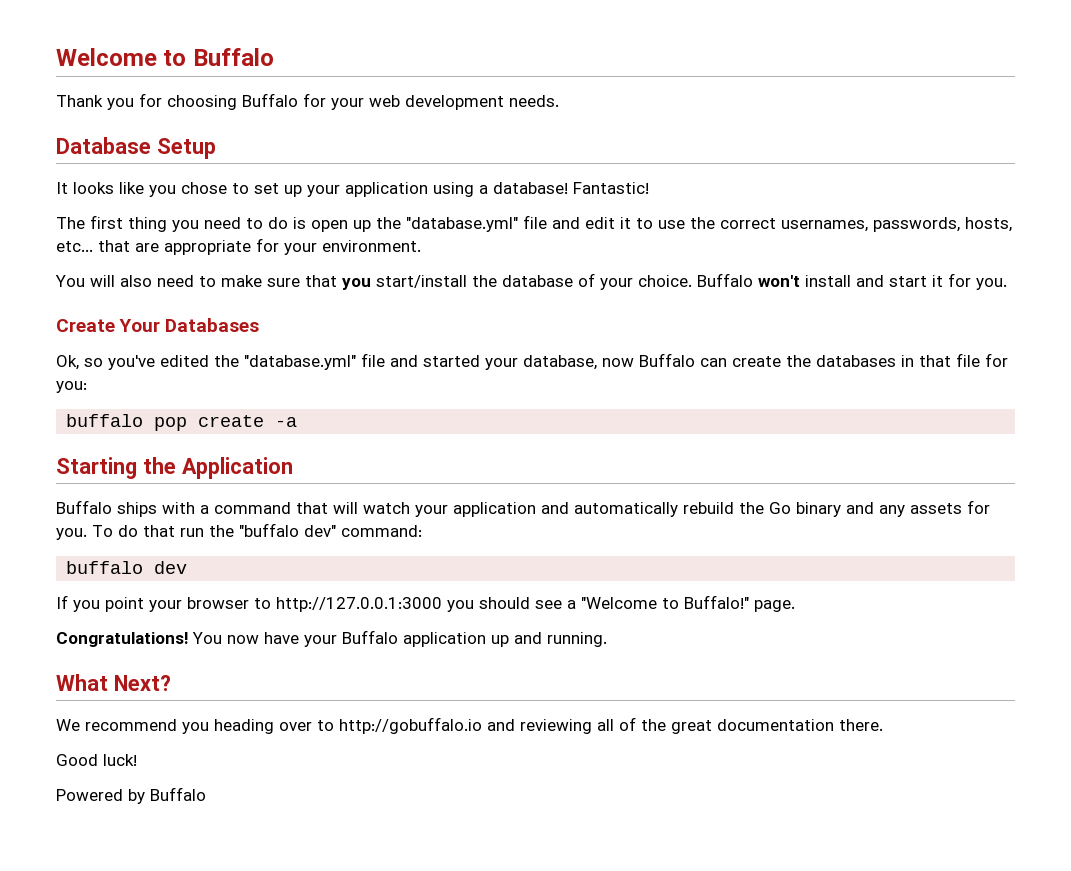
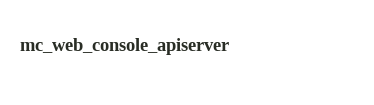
- Welcome to Buffalo
- Thank you for choosing Buffalo for your web development needs.
- Database Setup
- It looks like you chose to set up your application using a database! Fantastic!
- The first thing you need to do is open up the "database.yml" file and edit it to use the correct usernames, passwords, hosts, etc... that are appropriate for your environment.
- You will also need to make sure that you start/install the database of your choice. Buffalo won't install and start it for you.
- Create Your Databases
- Ok, so you've edited the "database.yml" file and started your database, now Buffalo can create the databases in that file for you:
- buffalo pop create -a
- Starting the Application
- Buffalo ships with a command that will watch your application and automatically rebuild the Go binary and any assets for you. To do that run the "buffalo dev" command:
- buffalo dev
- If you point your browser to http://127.0.0.1:3000 you should see a "Welcome to Buffalo!" page.
- Congratulations! You now have your Buffalo application up and running.
- What Next?
- We recommend you heading over to http://gobuffalo.io and reviewing all of the great documentation there.
- Good luck!
- Powered by Buffalo
+ mc_web_console_apiserver

